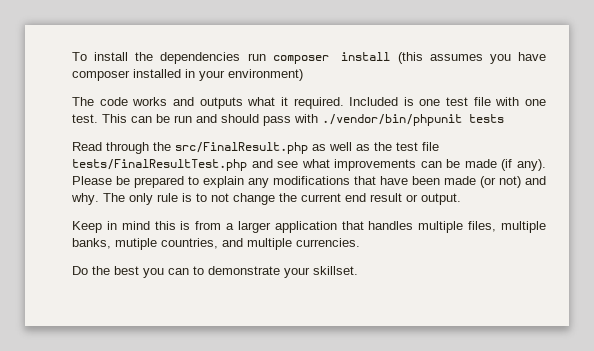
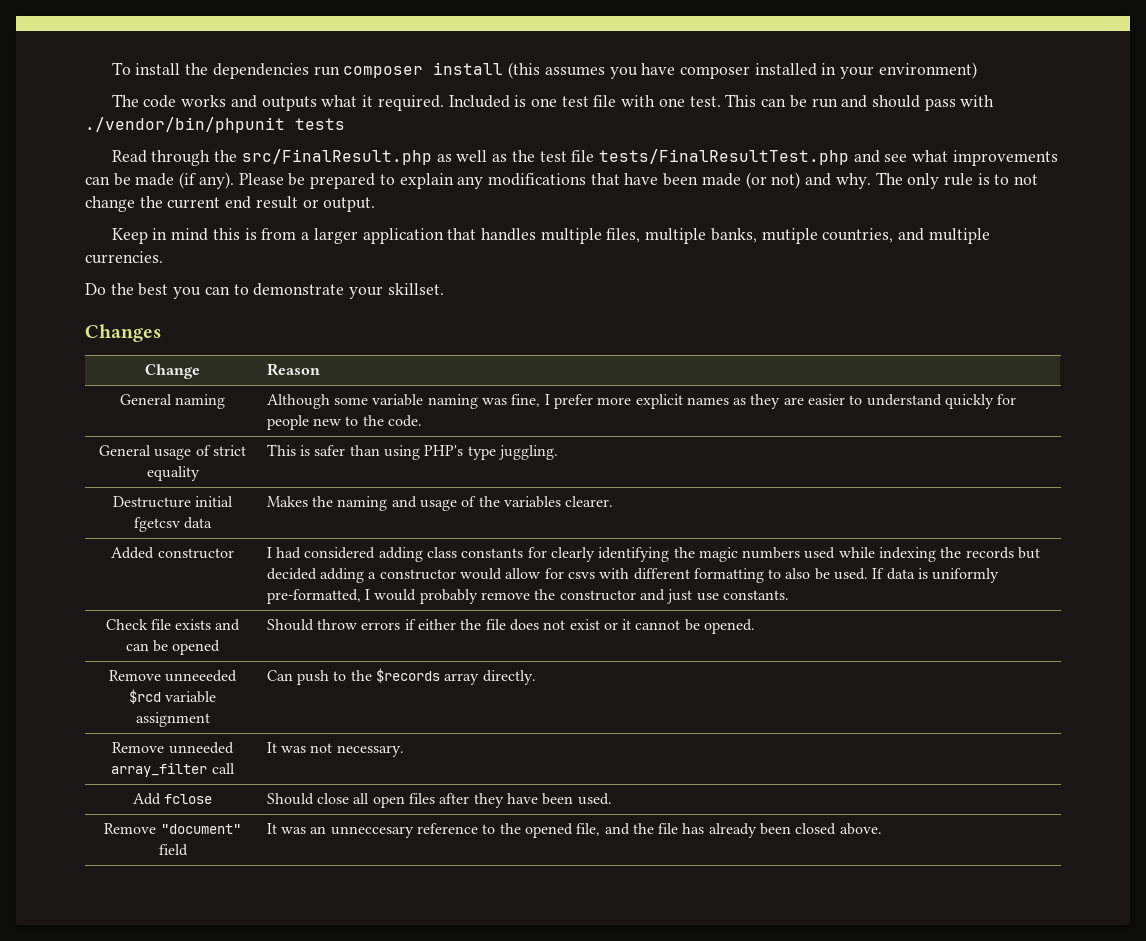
+ Changes
+ Change | Reason
+ General naming | Although some variable naming was fine, I prefer more explicit names as they are easier to understand quickly for people new to the code.
+ General usage of strict equality | This is safer than using PHP's type juggling.
+ Destructure initial fgetcsv data | Makes the naming and usage of the variables clearer.
+ Added constructor | I had considered adding class constants for clearly identifying the magic numbers used while indexing the records but decided adding a constructor would allow for csvs with different formatting to also be used. If data is uniformly pre-formatted, I would probably remove the constructor and just use constants.
+ Check file exists and can be opened | Should throw errors if either the file does not exist or it cannot be opened.
+ Remove unneeeded $rcd variable assignment | Can push to the $records array directly.
+ Remove unneeded array_filter call | It was not necessary.
+ Add fclose | Should close all open files after they have been used.
+ Remove "document" field | It was an unneccesary reference to the opened file, and the file has already been closed above.

